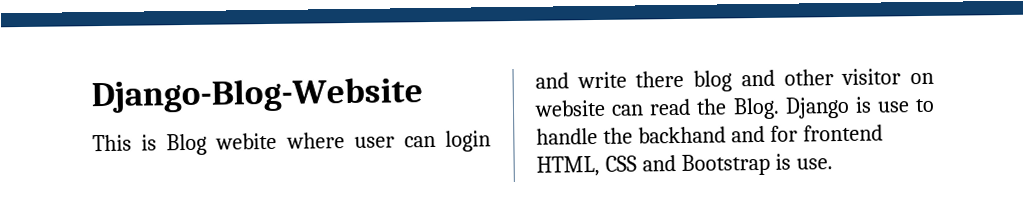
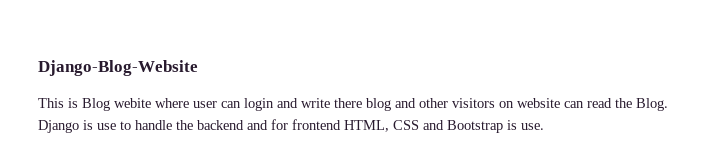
- This is Blog webite where user can login and write there blog and other visitor on website can read the Blog.
+ This is Blog webite where user can login and write there blog and other visitors on website can read the Blog.
- Django is use to handle the backhand and for frontend HTML, CSS and Bootstrap is use.
+ Django is use to handle the backend and for frontend HTML, CSS and Bootstrap is use.

